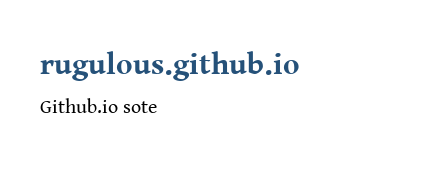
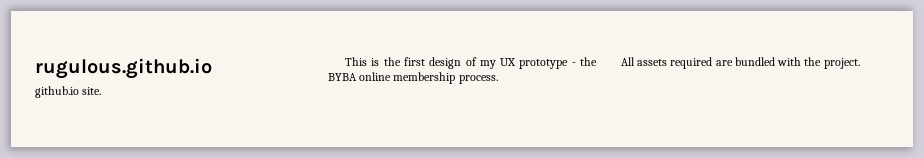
- Github.io sote
+ github.io site.
+ This is the first design of my UX prototype - the BYBA online membership process.
+ All assets required are bundled with the project.

